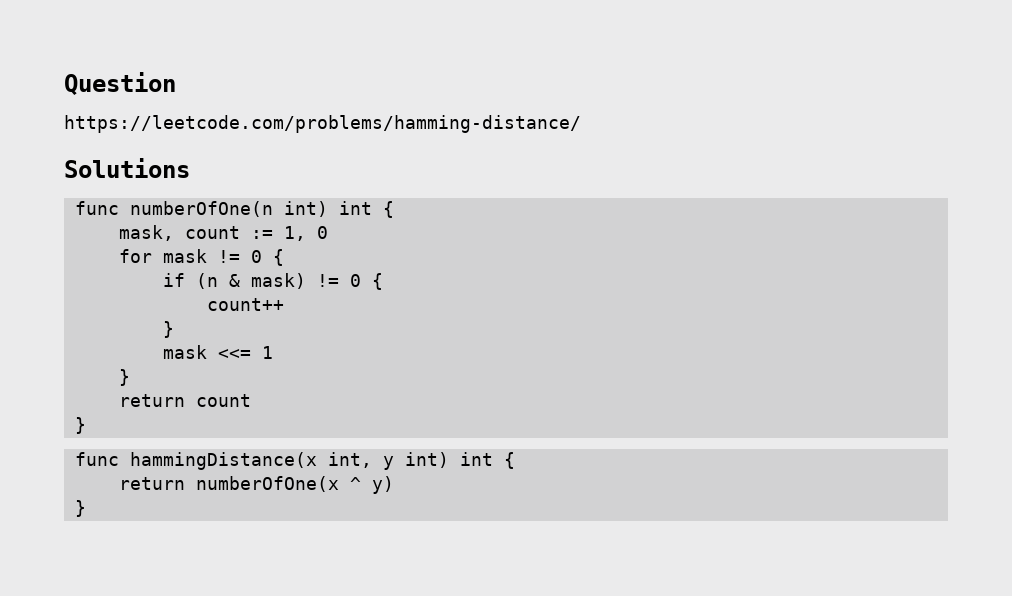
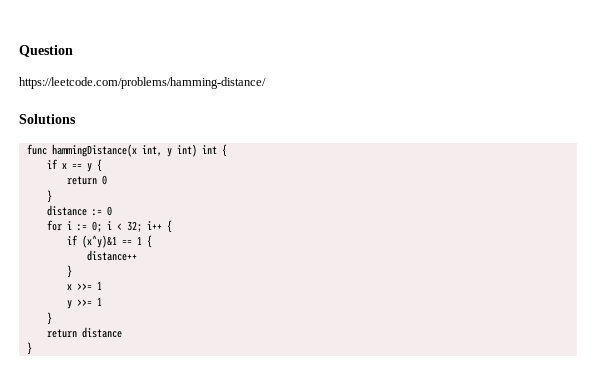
- func numberOfOne(n int) int {
- mask, count := 1, 0
- for mask != 0 {
- if (n & mask) != 0 {
- count++
- }
- mask <<= 1
- }
- return count
- }
- return numberOfOne(x ^ y)
+ if x == y {
+ return 0
+ }
+ distance := 0
+ for i := 0; i < 32; i++ {
+ if (x^y)&1 == 1 {
+ distance++
+ }
+ x >>= 1
+ y >>= 1
+ }
+ return distance

